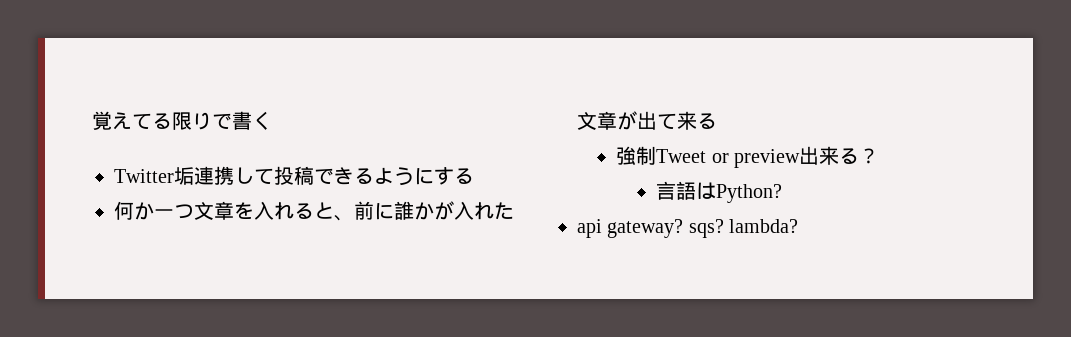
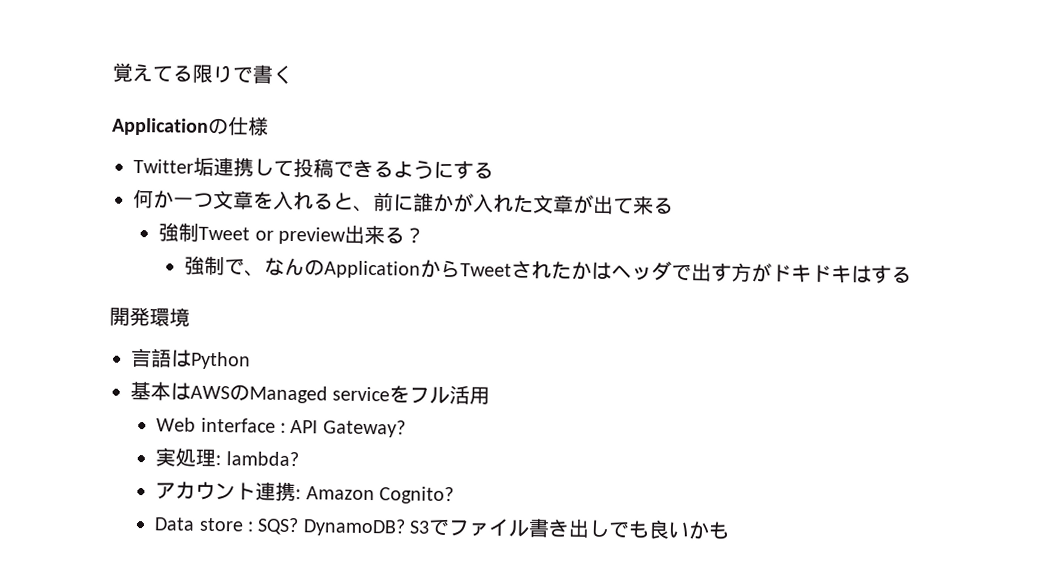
+ Applicationの仕様
- 言語はPython?
- api gateway? sqs? lambda?
+ 強制で、なんのApplicationからTweetされたかはヘッダで出す方がドキドキはする
+ 開発環境
+ 言語はPython
+ 基本はAWSのManaged serviceをフル活用
+ Web interface : API Gateway?
+ 実処理: lambda?
+ アカウント連携: Amazon Cognito?
+ Data store : SQS? DynamoDB? S3でファイル書き出しでも良いかも

